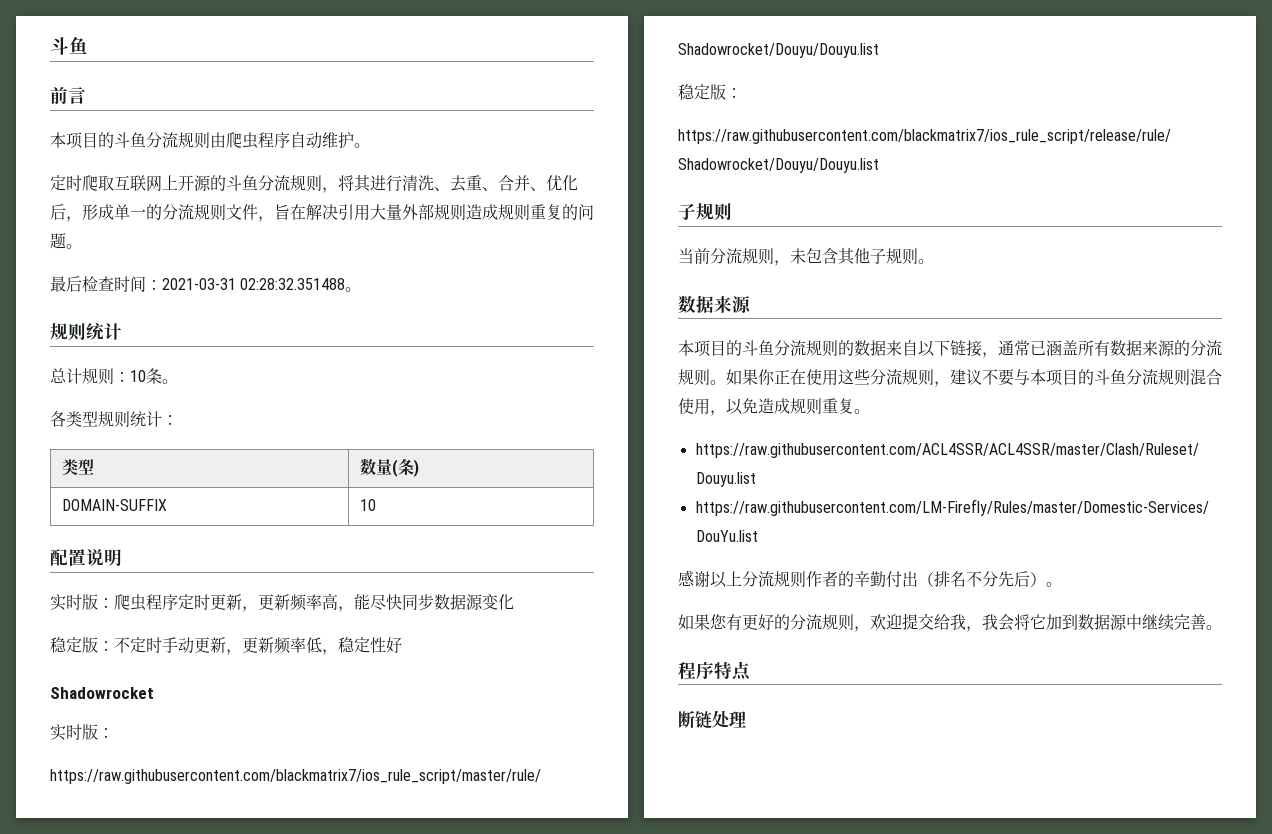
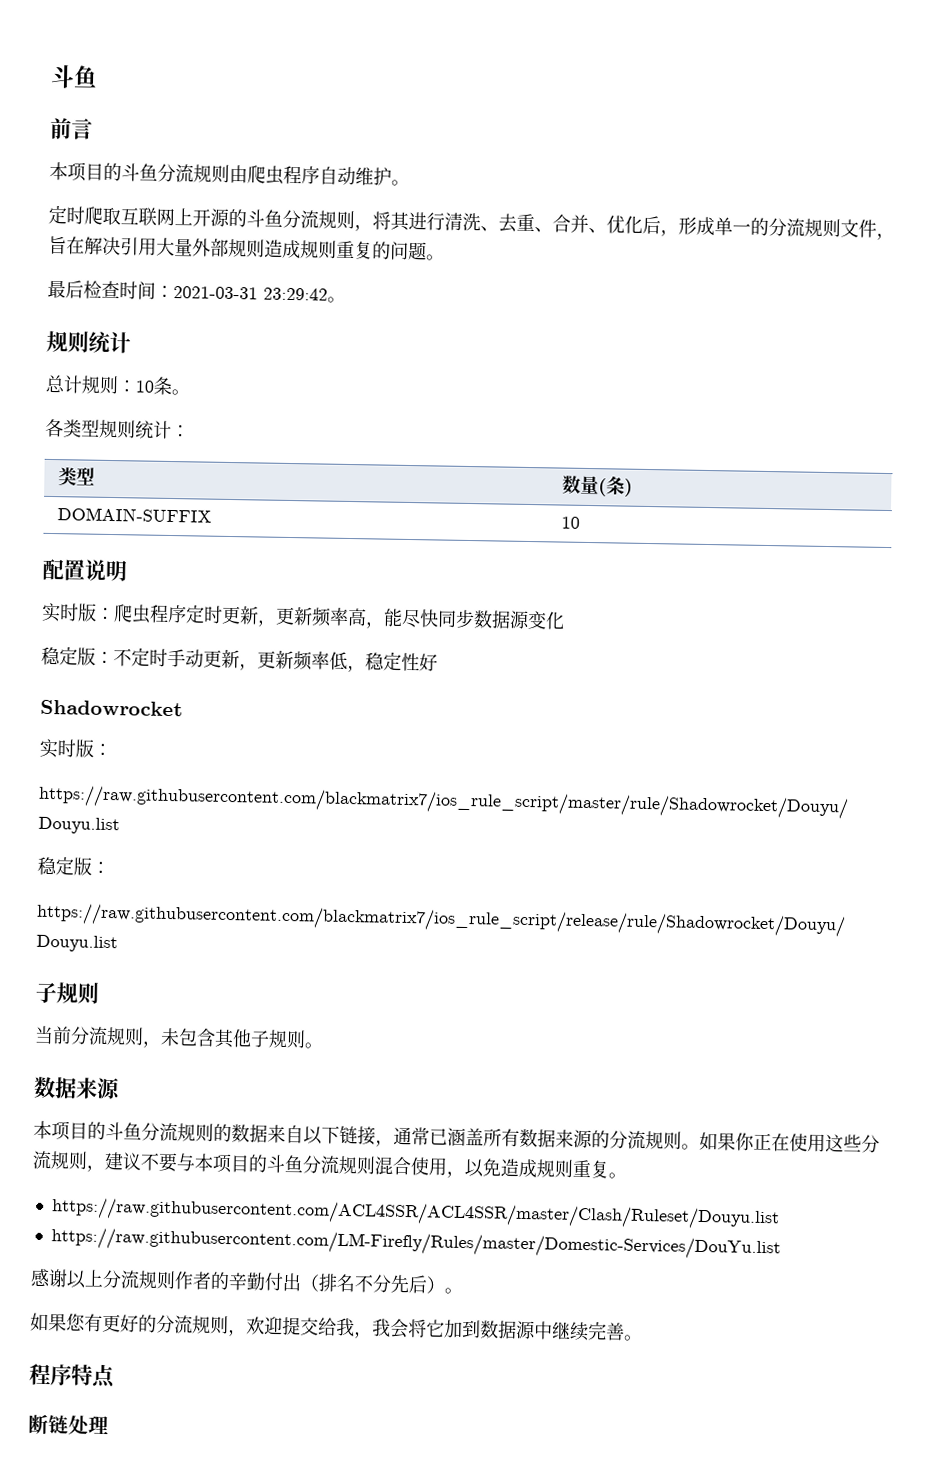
- 最后检查时间：2021-03-31 02:28:32.351488。
+ 最后检查时间：2021-03-31 23:29:42。

